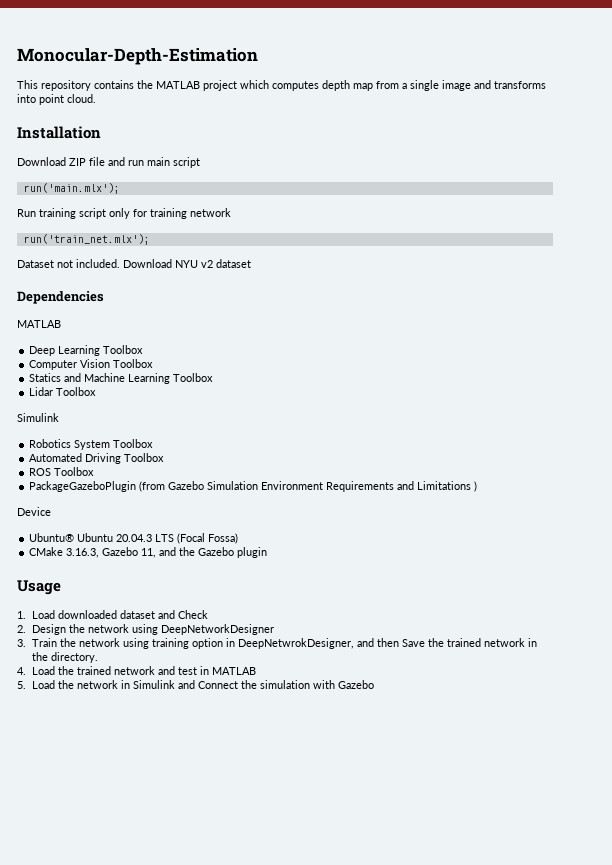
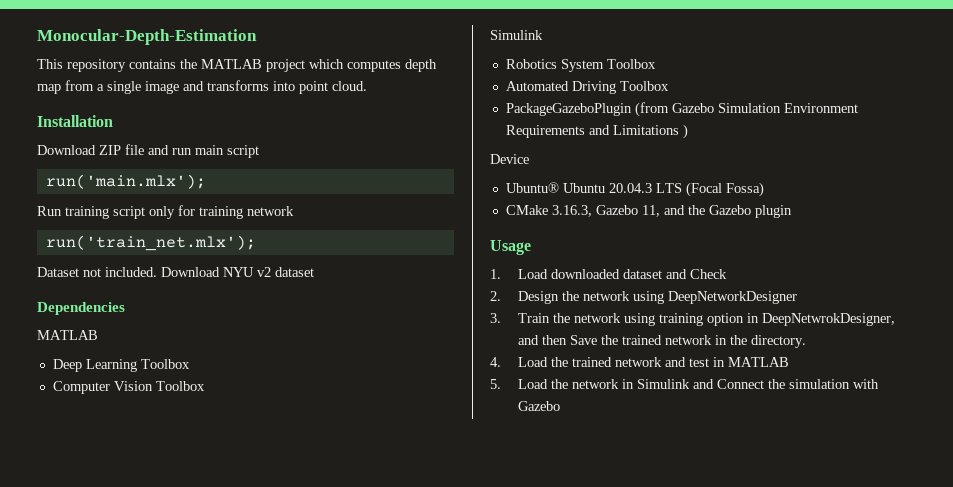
- Statics and Machine Learning Toolbox
- Lidar Toolbox
- ROS Toolbox

